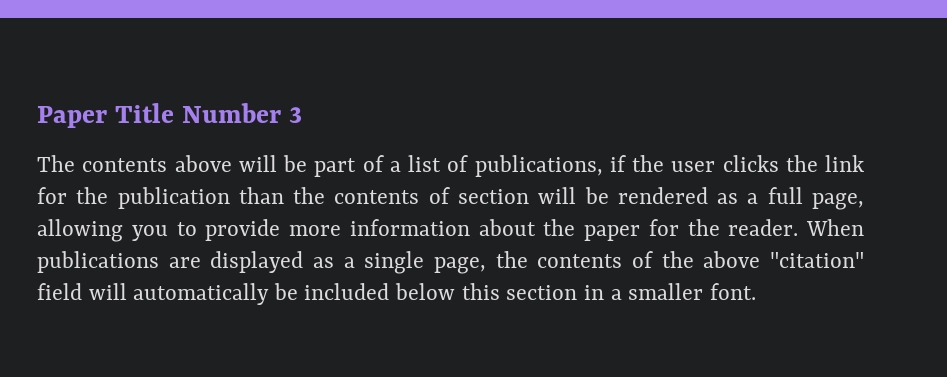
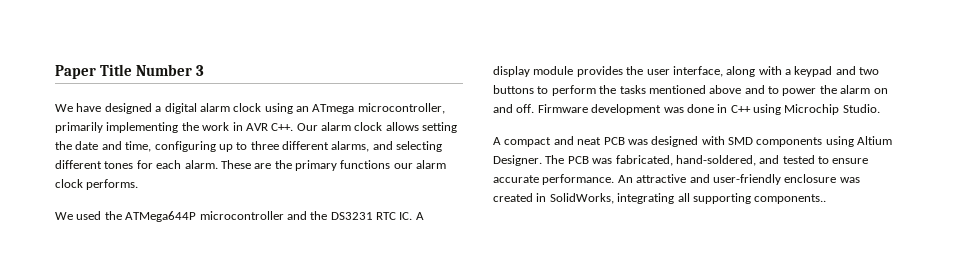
- The contents above will be part of a list of publications, if the user clicks the link for the publication than the contents of section will be rendered as a full page, allowing you to provide more information about the paper for the reader. When publications are displayed as a single page, the contents of the above "citation" field will automatically be included below this section in a smaller font.
+ We have designed a digital alarm clock using an ATmega microcontroller, primarily implementing the work in AVR C++. Our alarm clock allows setting the date and time, configuring up to three different alarms, and selecting different tones for each alarm. These are the primary functions our alarm clock performs.
+ We used the ATMega644P microcontroller and the DS3231 RTC IC. A display module provides the user interface, along with a keypad and two buttons to perform the tasks mentioned above and to power the alarm on and off. Firmware development was done in C++ using Microchip Studio.
+ A compact and neat PCB was designed with SMD components using Altium Designer. The PCB was fabricated, hand-soldered, and tested to ensure accurate performance. An attractive and user-friendly enclosure was created in SolidWorks, integrating all supporting components..

